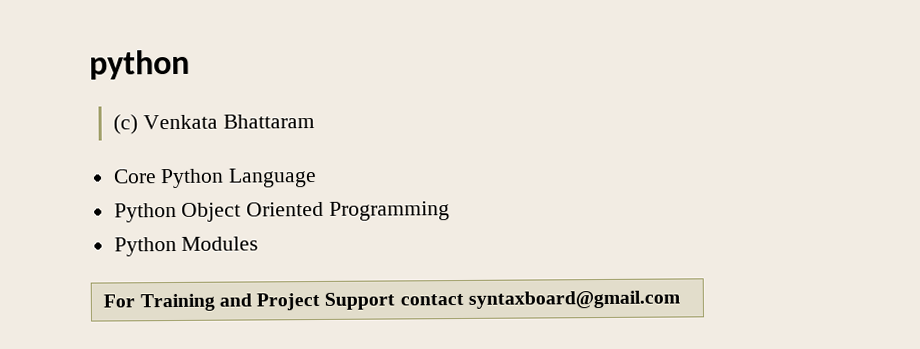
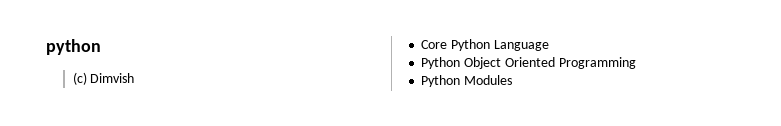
- (c) Venkata Bhattaram
+ (c) Dimvish
- For Training and Project Support contact syntaxboard@gmail.com

